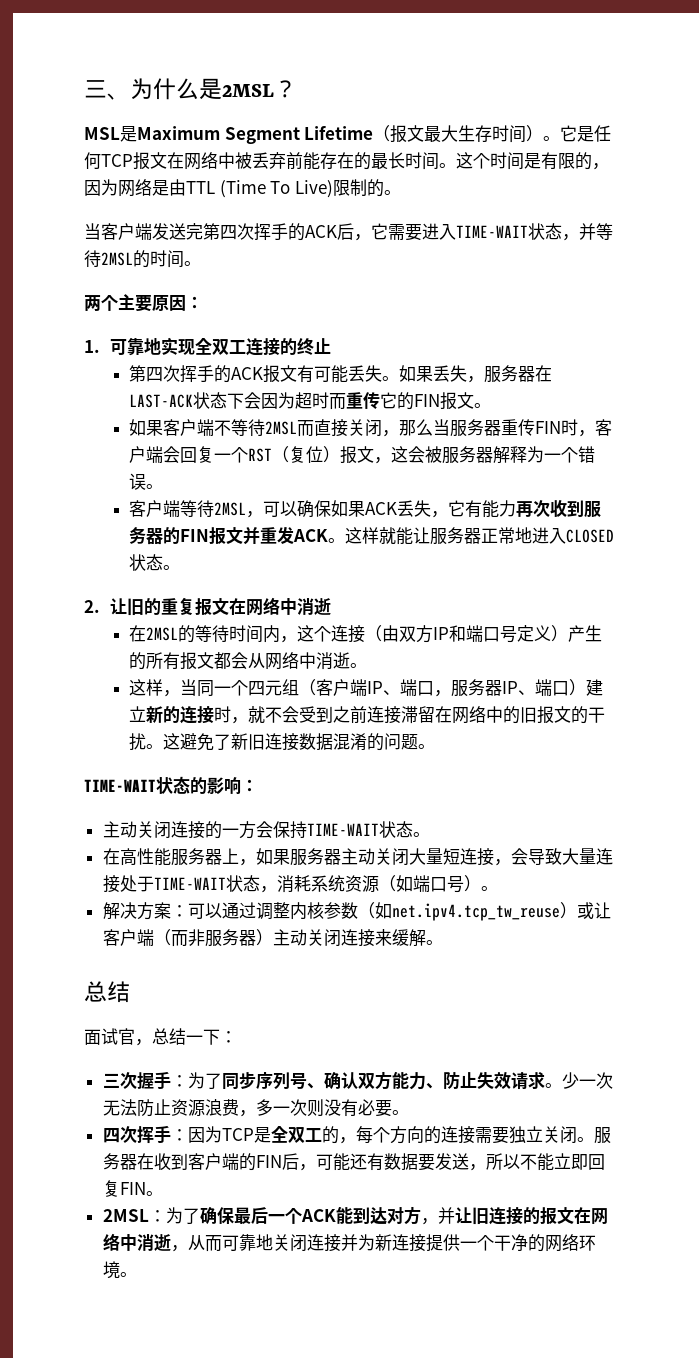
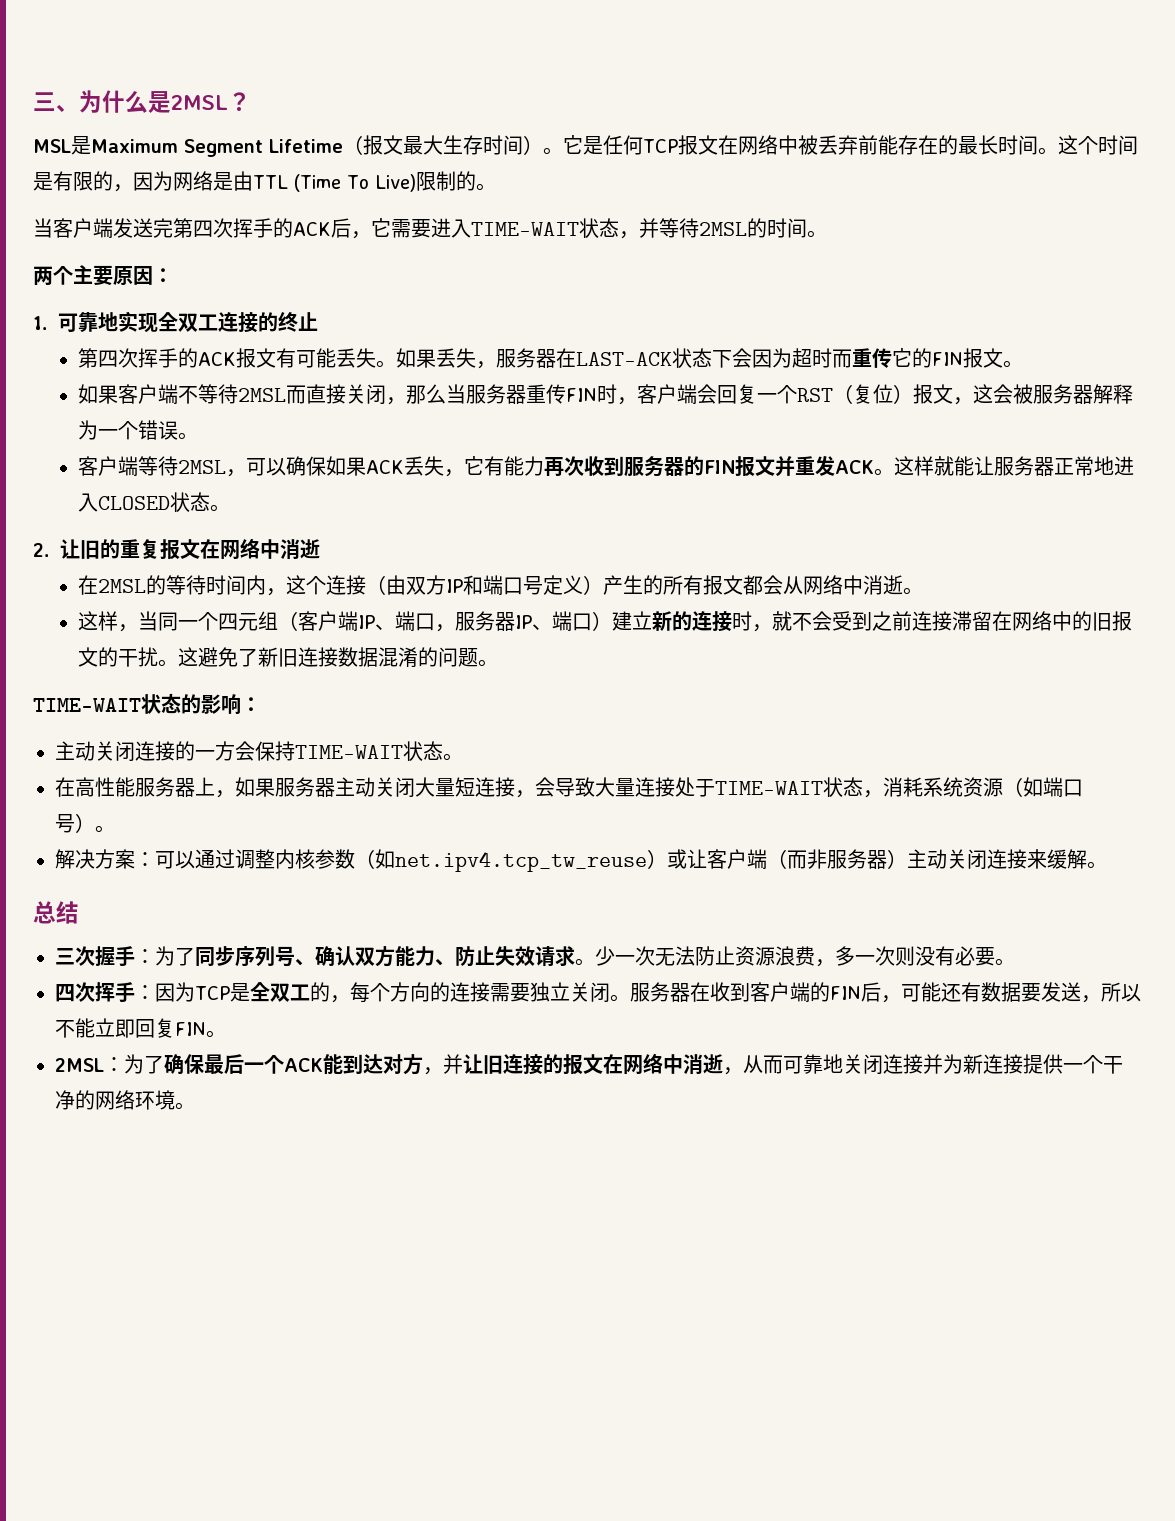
- 面试官，总结一下：

